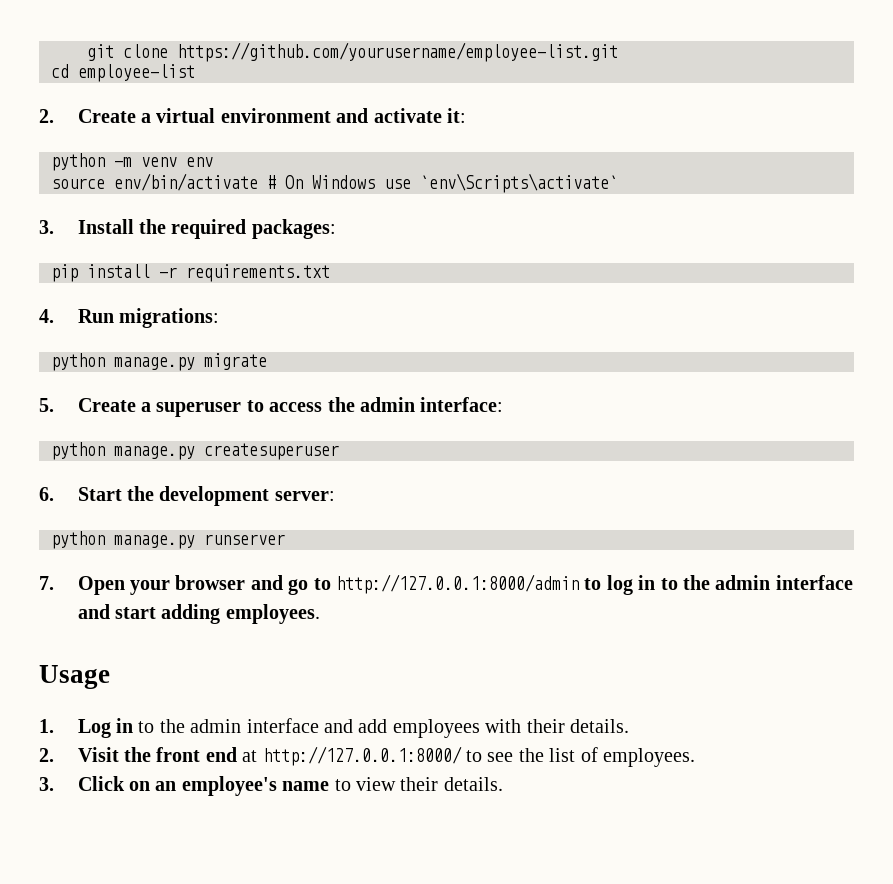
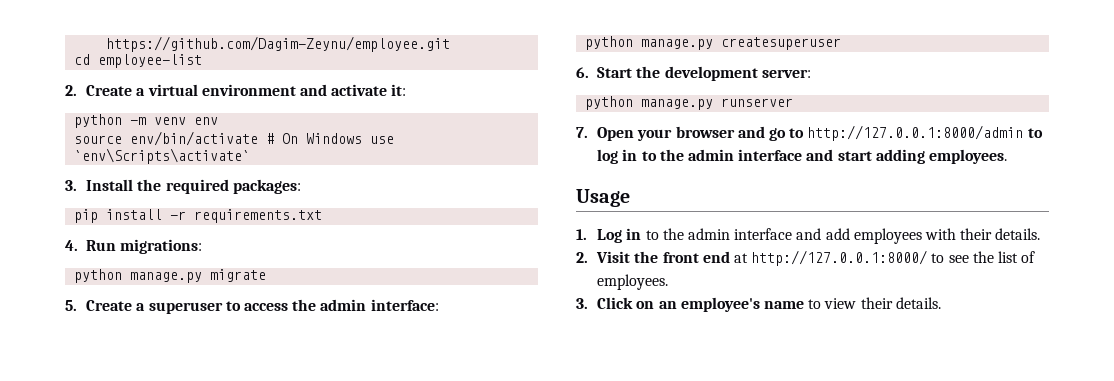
- git clone https://github.com/yourusername/employee-list.git
+ https://github.com/Dagim-Zeynu/employee.git

